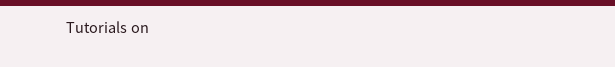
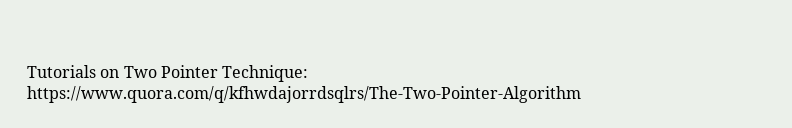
- Tutorials on
+ Tutorials on Two Pointer Technique: https://www.quora.com/q/kfhwdajorrdsqlrs/The-Two-Pointer-Algorithm

